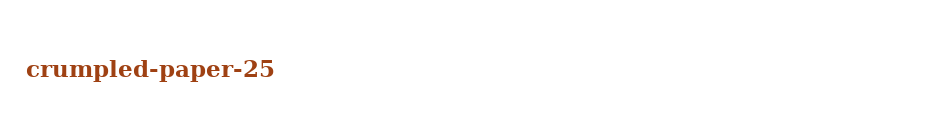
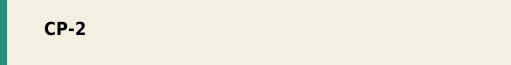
- crumpled-paper-25
+ CP-2

